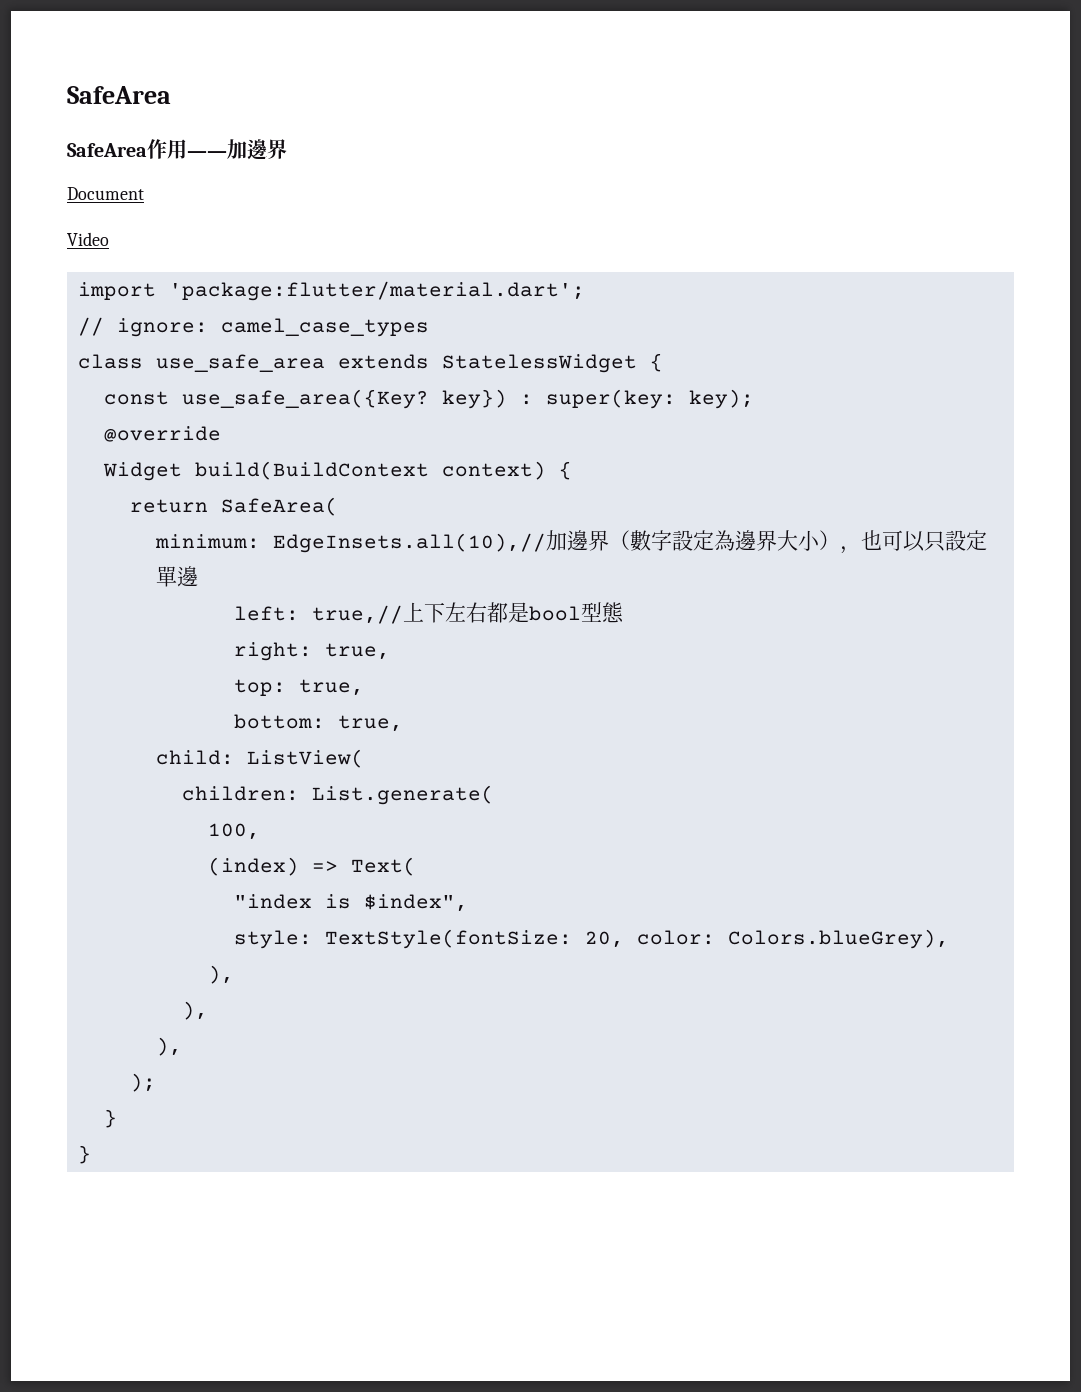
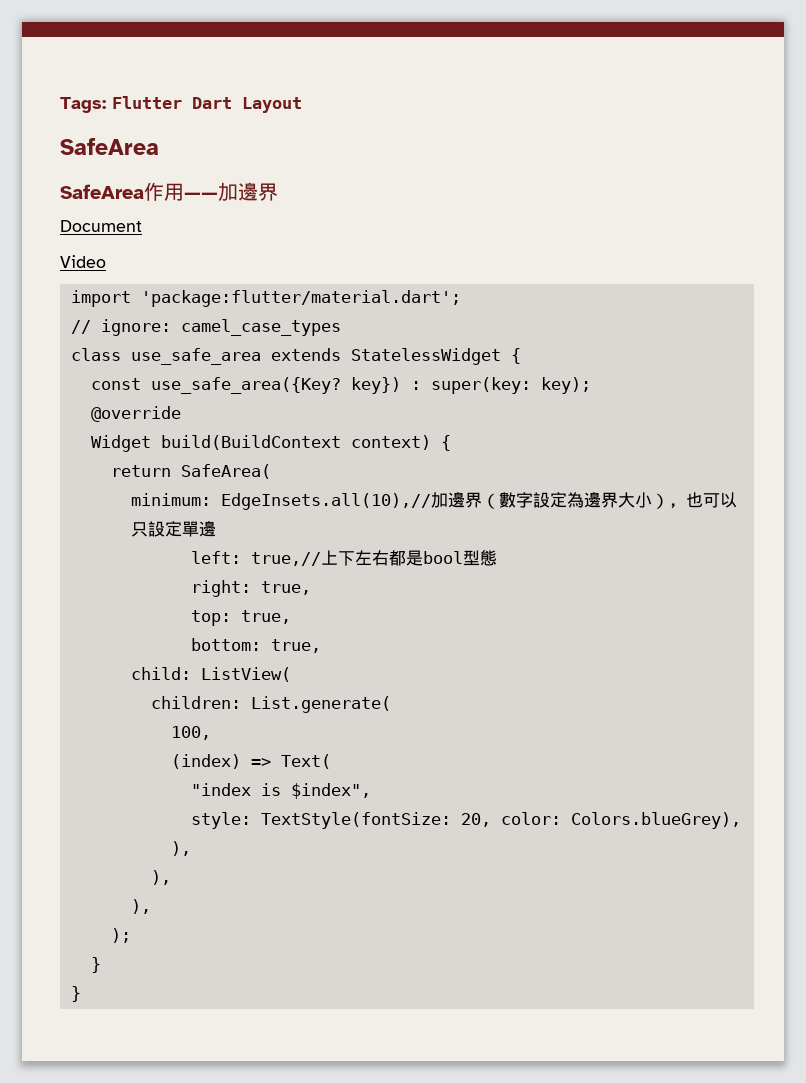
+ Tags: Flutter Dart Layout

